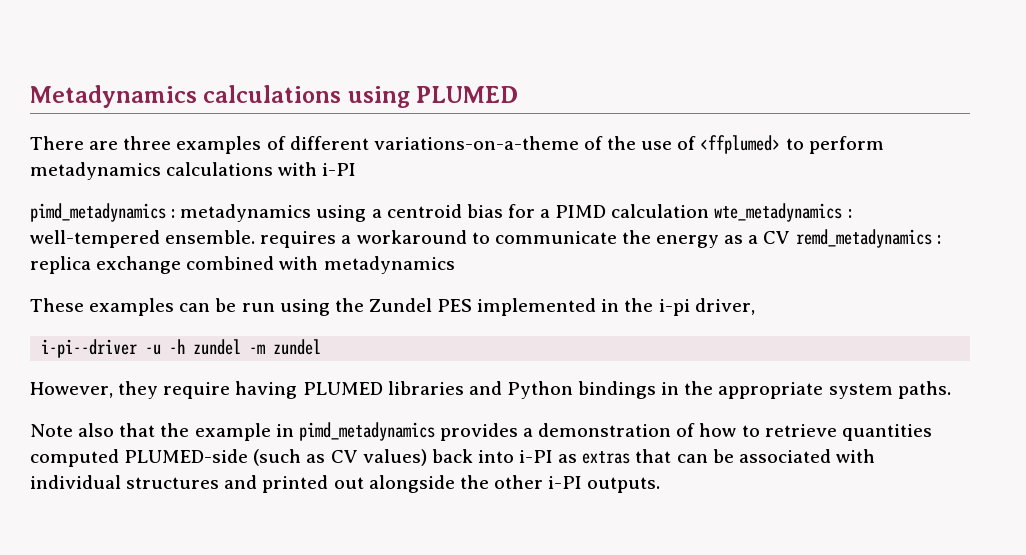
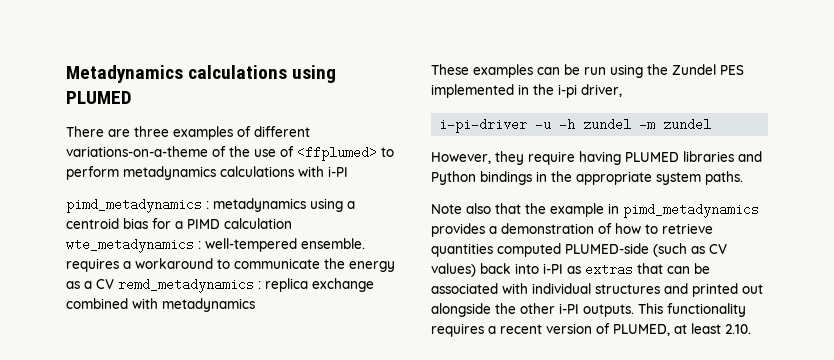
- i-pi--driver -u -h zundel -m zundel
+ i-pi-driver -u -h zundel -m zundel
+ This functionality requires a recent version of PLUMED, at least 2.10.

